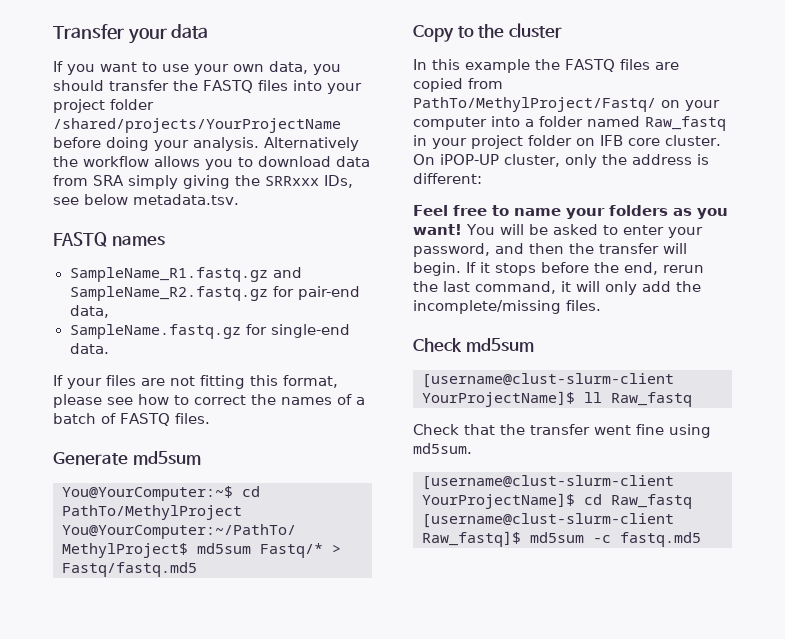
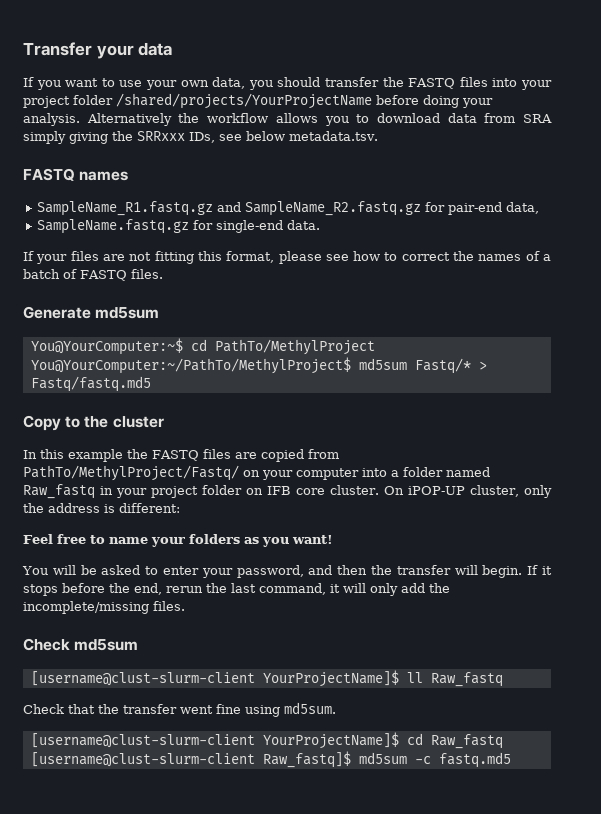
- Feel free to name your folders as you want! You will be asked to enter your password, and then the transfer will begin.
+ Feel free to name your folders as you want!
+ You will be asked to enter your password, and then the transfer will begin.

